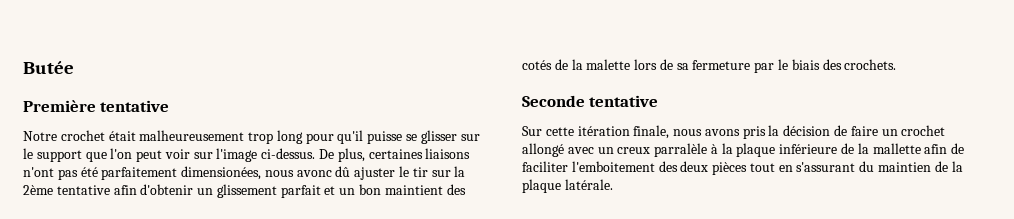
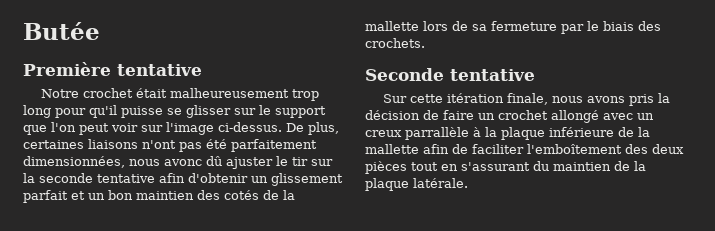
- De plus, certaines liaisons n'ont pas été parfaitement dimensionées, nous avonc dû ajuster le tir sur la 2ème tentative afin d'obtenir un glissement parfait et un bon maintient des cotés de la malette lors de sa fermeture par le biais des crochets.
+ De plus, certaines liaisons n'ont pas été parfaitement dimensionnées, nous avonc dû ajuster le tir sur la seconde tentative afin d'obtenir un glissement parfait et un bon maintien des cotés de la mallette lors de sa fermeture par le biais des crochets.
- Sur cette itération finale, nous avons pris la décision de faire un crochet allongé avec un creux parralèle à la plaque inférieure de la mallette afin de faciliter l'emboitement des deux pièces tout en s'assurant du maintien de la plaque latérale.
+ Sur cette itération finale, nous avons pris la décision de faire un crochet allongé avec un creux parrallèle à la plaque inférieure de la mallette afin de faciliter l'emboîtement des deux pièces tout en s'assurant du maintien de la plaque latérale.

